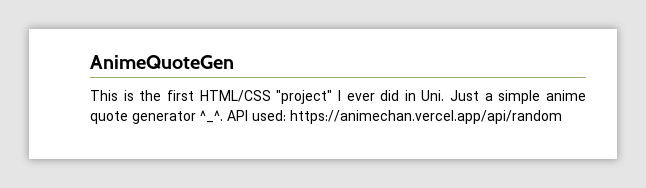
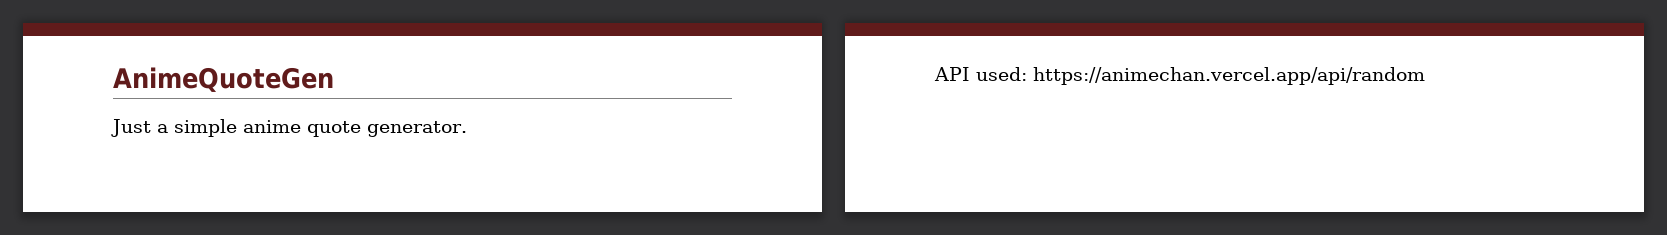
- This is the first HTML/CSS "project" I ever did in Uni. Just a simple anime quote generator ^_^. API used: https://animechan.vercel.app/api/random
+ Just a simple anime quote generator.
+ API used: https://animechan.vercel.app/api/random

